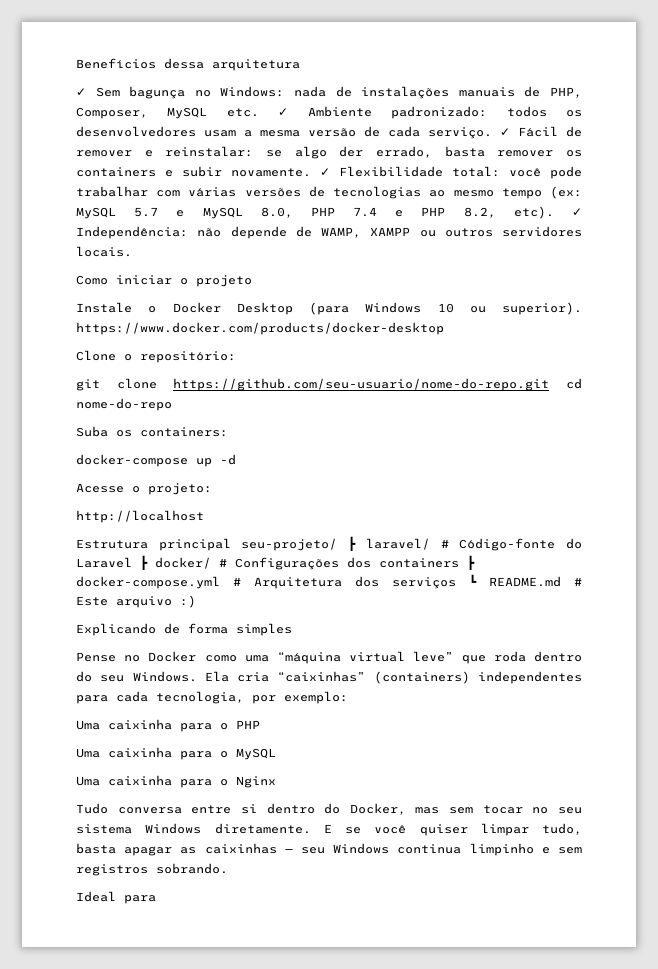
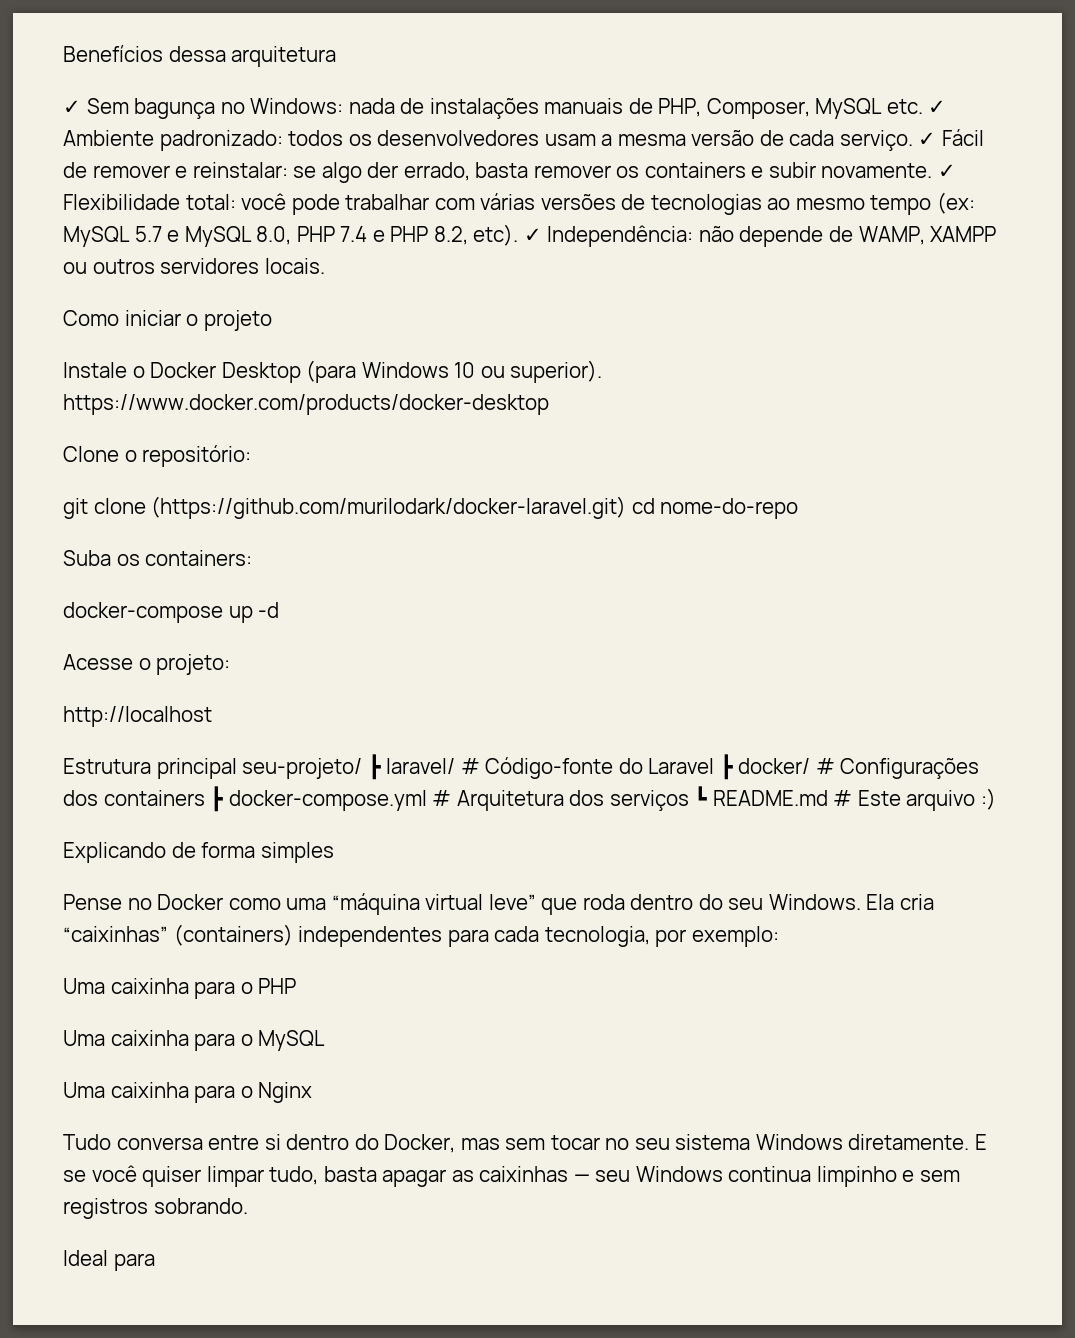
- git clone https://github.com/seu-usuario/nome-do-repo.git cd nome-do-repo
+ git clone (https://github.com/murilodark/docker-laravel.git) cd nome-do-repo

